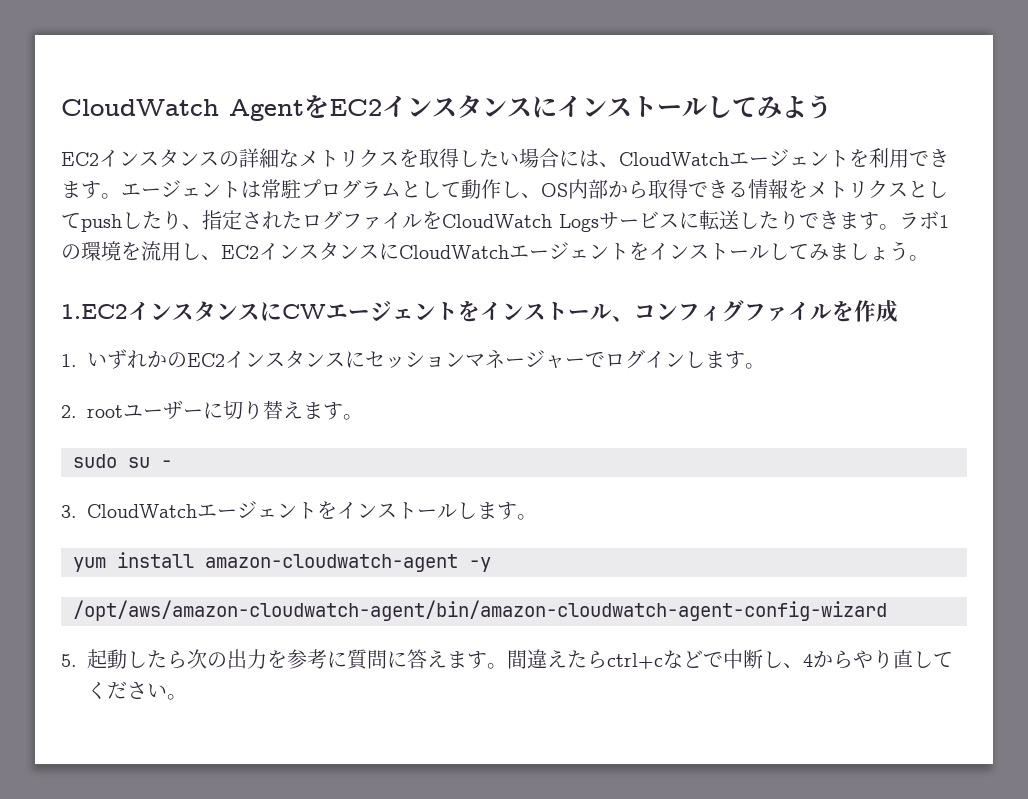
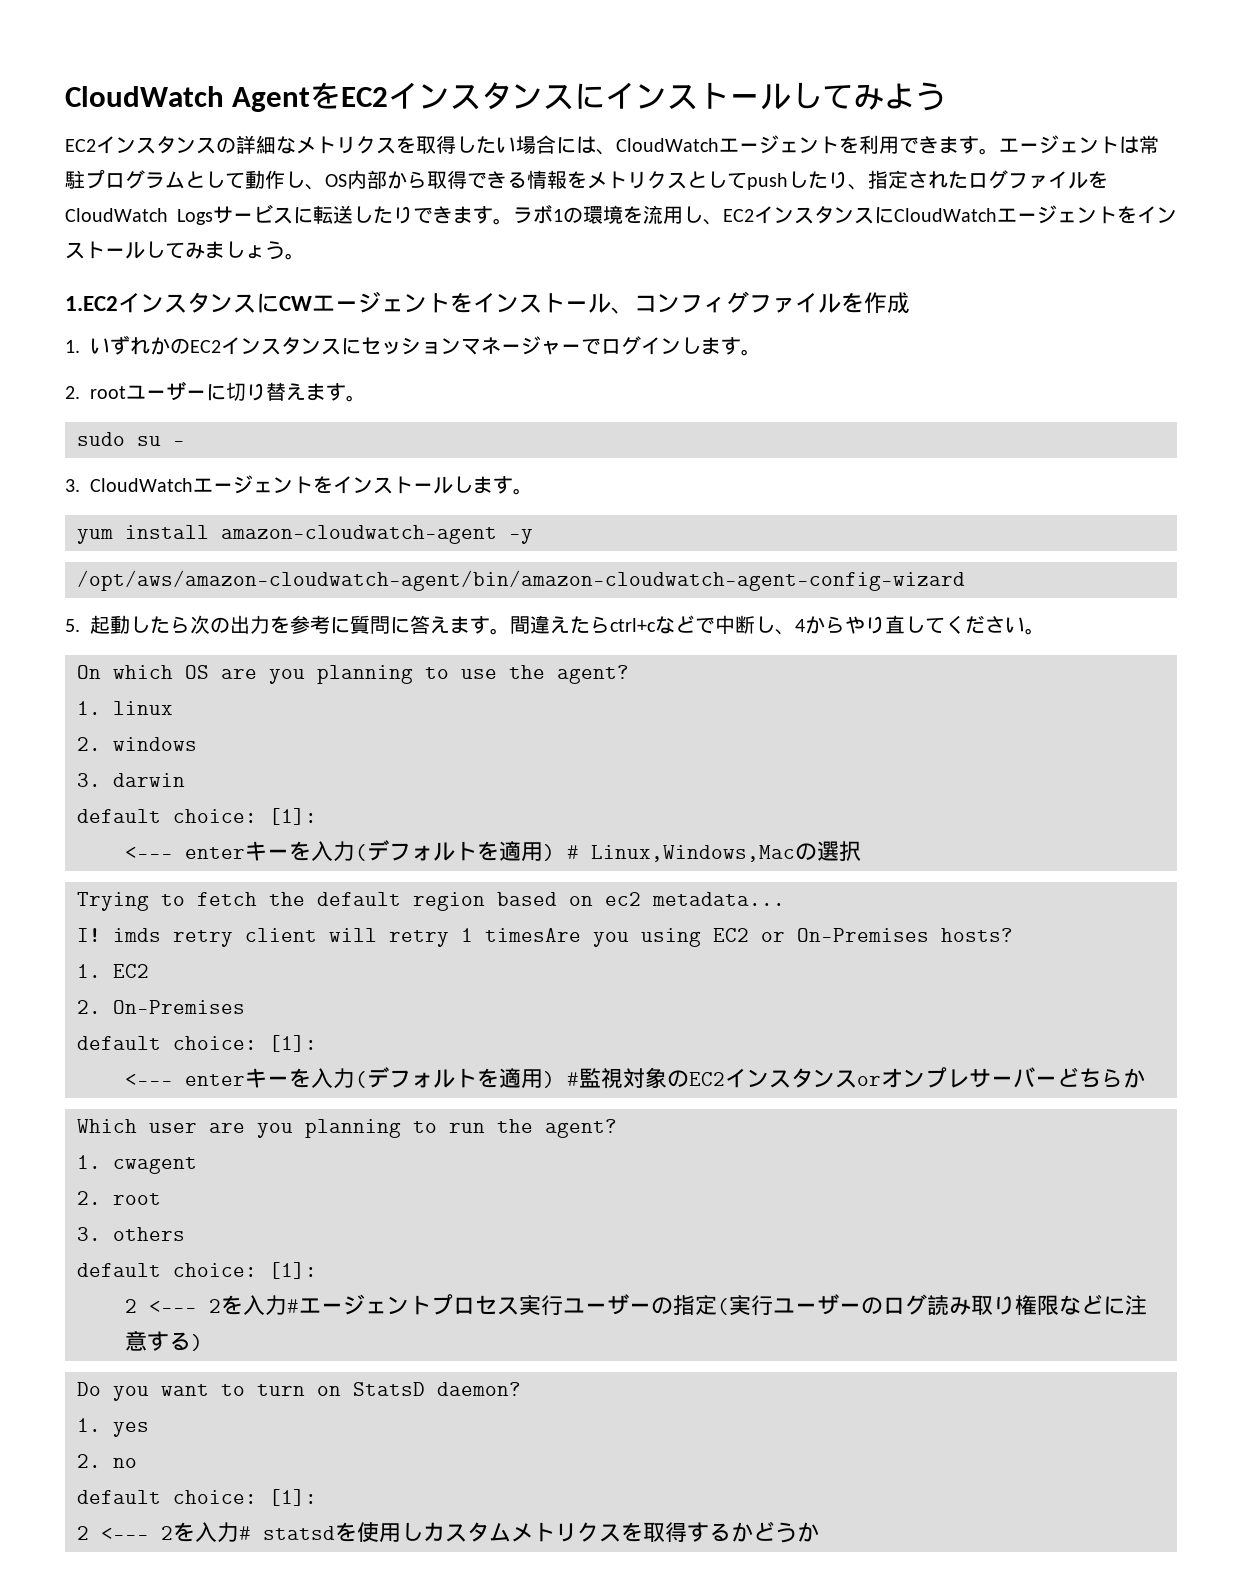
+ On which OS are you planning to use the agent?
+ 1. linux
+ 2. windows
+ 3. darwin
+ default choice: [1]:
+ <--- enterキーを入力(デフォルトを適用) # Linux,Windows,Macの選択
+ Trying to fetch the default region based on ec2 metadata...
+ I! imds retry client will retry 1 timesAre you using EC2 or On-Premises hosts?
+ 1. EC2
+ 2. On-Premises
+ default choice: [1]:
+ <--- enterキーを入力(デフォルトを適用) #監視対象のEC2インスタンスorオンプレサーバーどちらか
+ Which user are you planning to run the agent?
+ 1. cwagent
+ 2. root
+ 3. others
+ default choice: [1]:
+ 2 <--- 2を入力#エージェントプロセス実行ユーザーの指定(実行ユーザーのログ読み取り権限などに注意する)
+ Do you want to turn on StatsD daemon?
+ 1. yes
+ 2. no
+ default choice: [1]:
+ 2 <--- 2を入力# statsdを使用しカスタムメトリクスを取得するかどうか

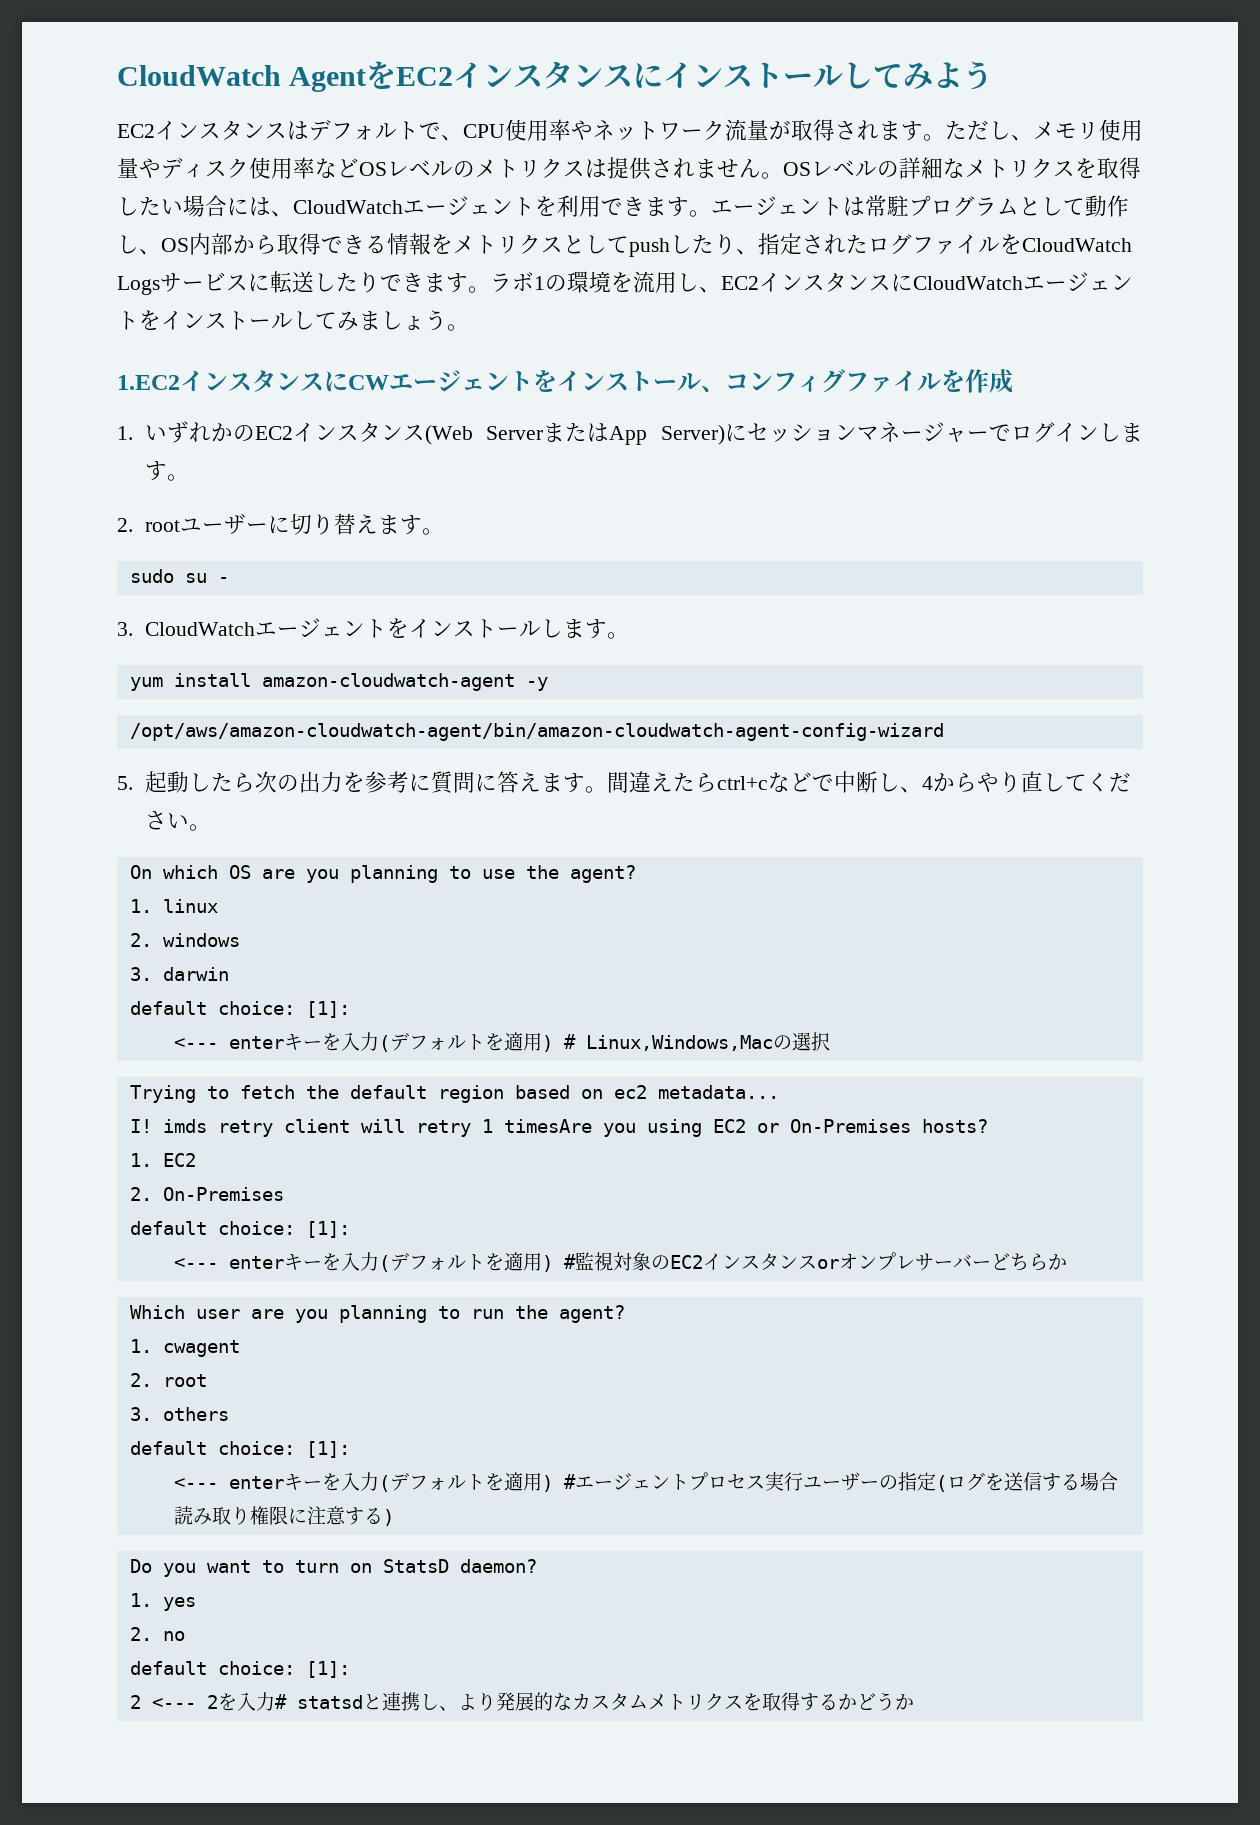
- EC2インスタンスの詳細なメトリクスを取得したい場合には、CloudWatchエージェントを利用できます。
+ EC2インスタンスはデフォルトで、CPU使用率やネットワーク流量が取得されます。ただし、メモリ使用量やディスク使用率などOSレベルのメトリクスは提供されません。OSレベルの詳細なメトリクスを取得したい場合には、CloudWatchエージェントを利用できます。
- 1.いずれかのEC2インスタンスにセッションマネージャーでログインします。
+ 1.いずれかのEC2インスタンス(Web ServerまたはApp Server)にセッションマネージャーでログインします。
- 2 <--- 2を入力#エージェントプロセス実行ユーザーの指定(実行ユーザーのログ読み取り権限などに注意する)
+ <--- enterキーを入力(デフォルトを適用) #エージェントプロセス実行ユーザーの指定(ログを送信する場合読み取り権限に注意する)
- 2 <--- 2を入力# statsdを使用しカスタムメトリクスを取得するかどうか
+ 2 <--- 2を入力# statsdと連携し、より発展的なカスタムメトリクスを取得するかどうか

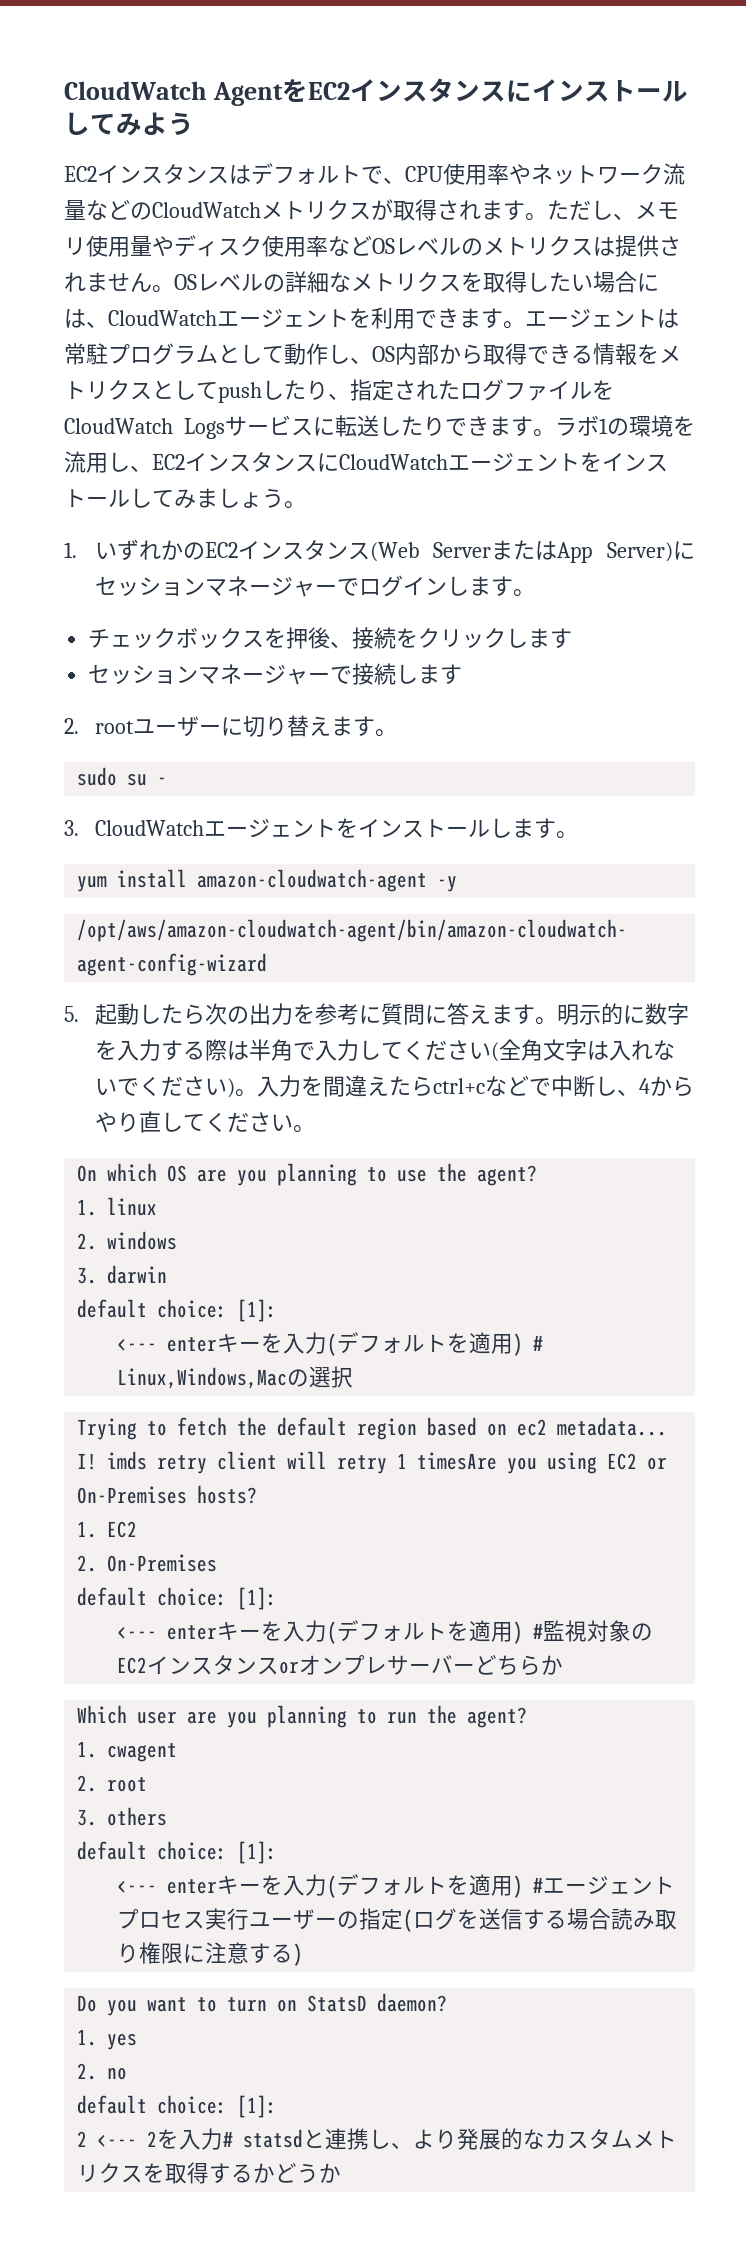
- EC2インスタンスはデフォルトで、CPU使用率やネットワーク流量が取得されます。
+ EC2インスタンスはデフォルトで、CPU使用率やネットワーク流量などのCloudWatchメトリクスが取得されます。
- 1.EC2インスタンスにCWエージェントをインストール、コンフィグファイルを作成
+ チェックボックスを押後、接続をクリックします
+ セッションマネージャーで接続します
- 間違えたらctrl+cなどで中断し、4からやり直してください。
+ 明示的に数字を入力する際は半角で入力してください(全角文字は入れないでください)。入力を間違えたらctrl+cなどで中断し、4からやり直してください。

